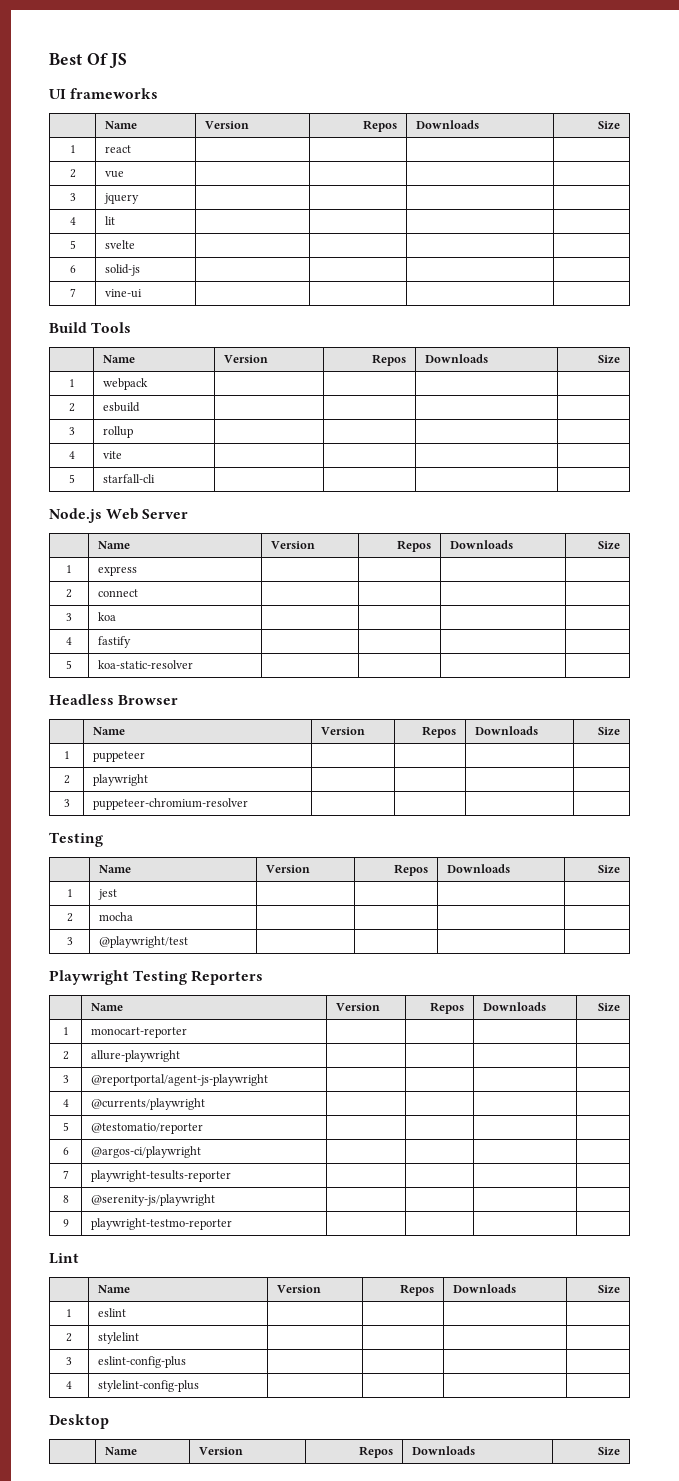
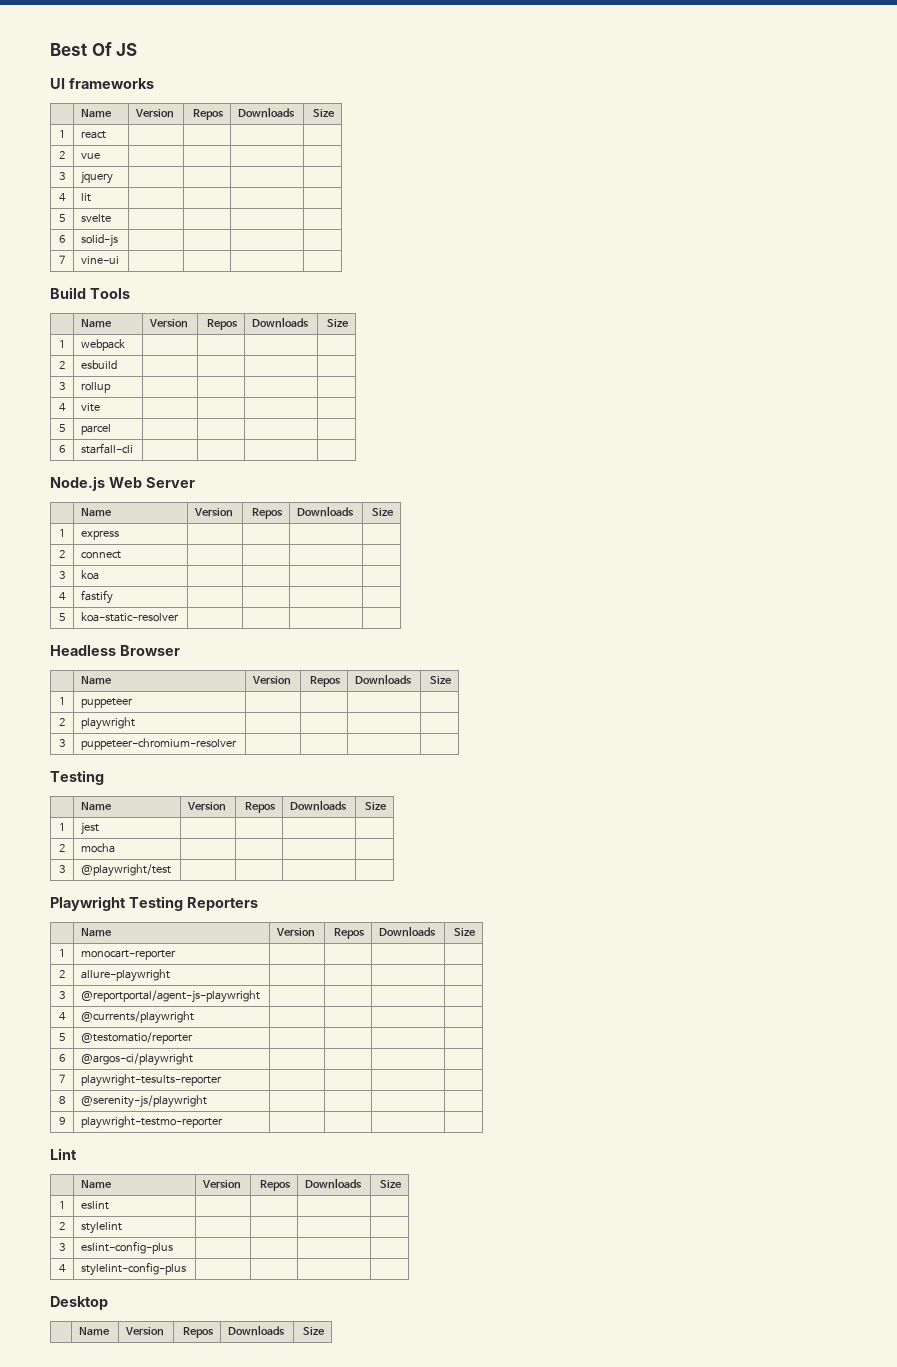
- 5 | starfall-cli | | | |
+ 5 | parcel | | | |
+ 6 | starfall-cli | | | |

